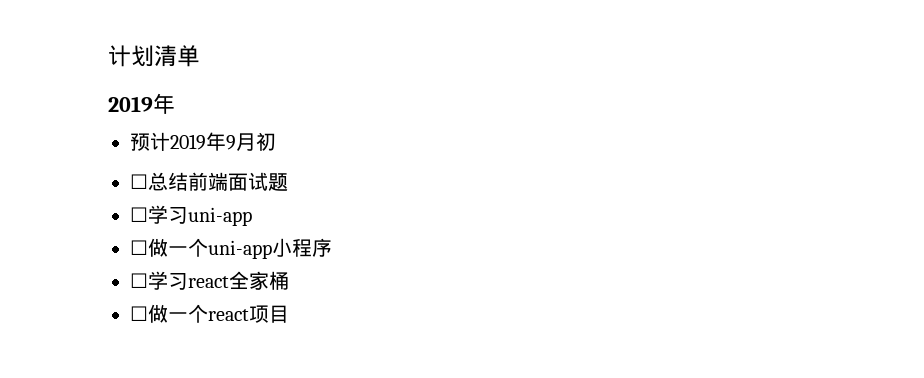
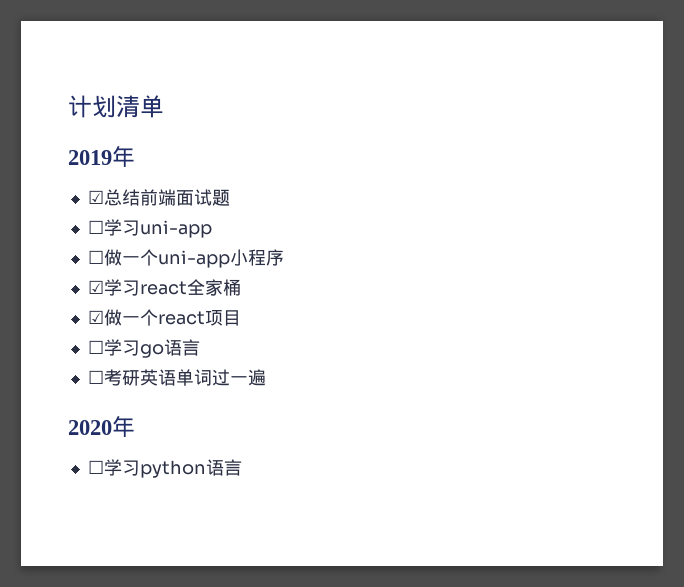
- 预计2019年9月初
- ☐总结前端面试题
+ ☑总结前端面试题
- ☐学习react全家桶
+ ☑学习react全家桶
- ☐做一个react项目
+ ☑做一个react项目
+ ☐学习go语言
+ ☐考研英语单词过一遍
+ 2020年
+ ☐学习python语言

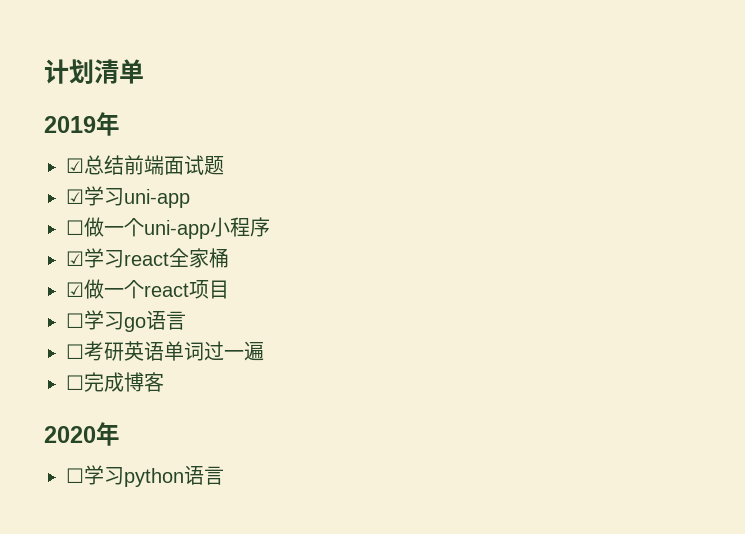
- ☐学习uni-app
+ ☑学习uni-app
+ ☐完成博客

